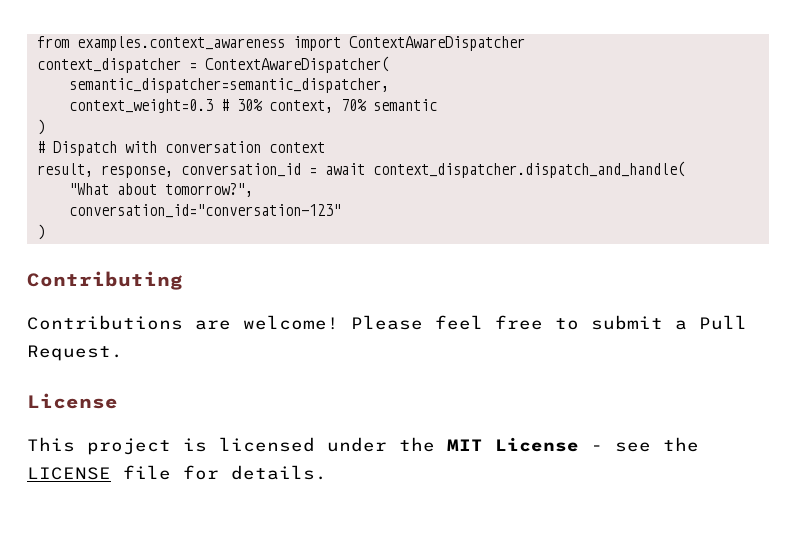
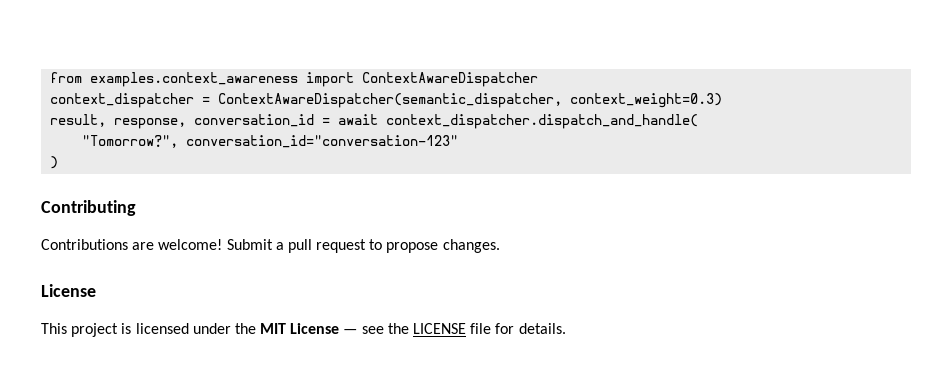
- context_dispatcher = ContextAwareDispatcher(
- semantic_dispatcher=semantic_dispatcher,
- context_weight=0.3 # 30% context, 70% semantic
- )
- # Dispatch with conversation context
+ context_dispatcher = ContextAwareDispatcher(semantic_dispatcher, context_weight=0.3)
- "What about tomorrow?",
- conversation_id="conversation-123"
+ "Tomorrow?", conversation_id="conversation-123"
- Please feel free to submit a Pull Request.
+ Submit a pull request to propose changes.
- This project is licensed under the MIT License - see the LICENSE file for details.
+ This project is licensed under the MIT License — see the LICENSE file for details.

